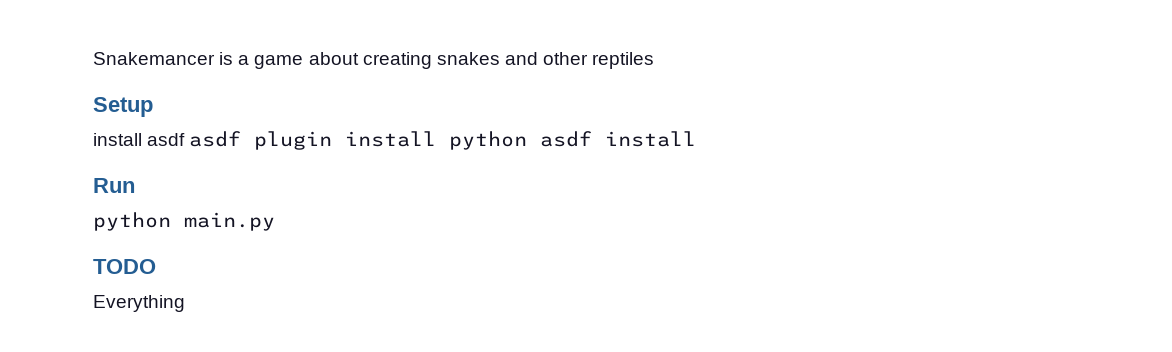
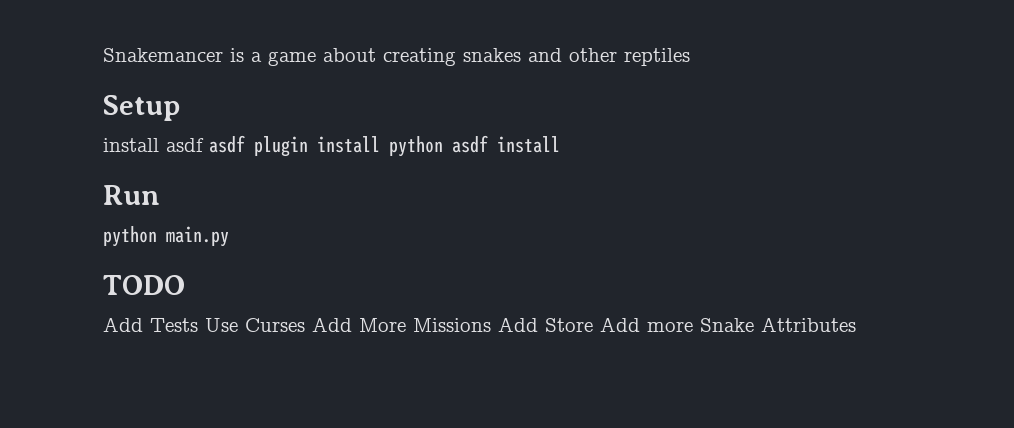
- Everything
+ Add Tests Use Curses Add More Missions Add Store Add more Snake Attributes

